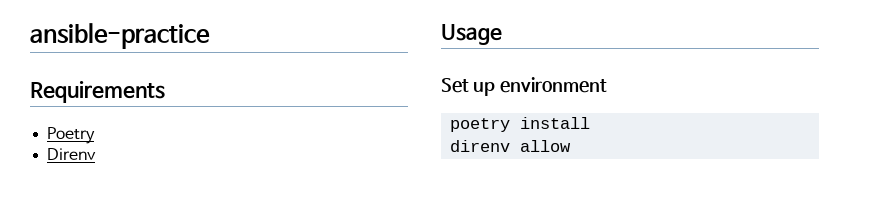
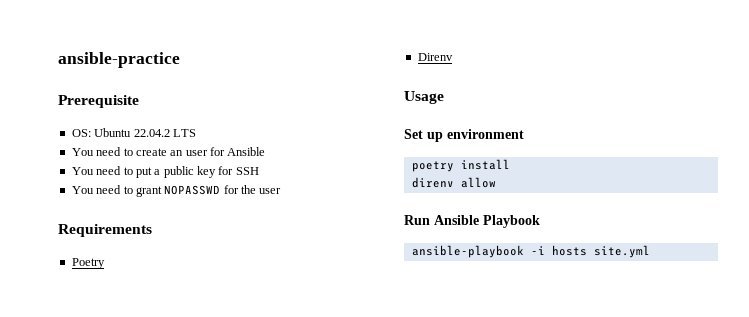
+ Prerequisite
+ OS: Ubuntu 22.04.2 LTS
+ You need to create an user for Ansible
+ You need to put a public key for SSH
+ You need to grant NOPASSWD for the user
+ Run Ansible Playbook
+ ansible-playbook -i hosts site.yml

